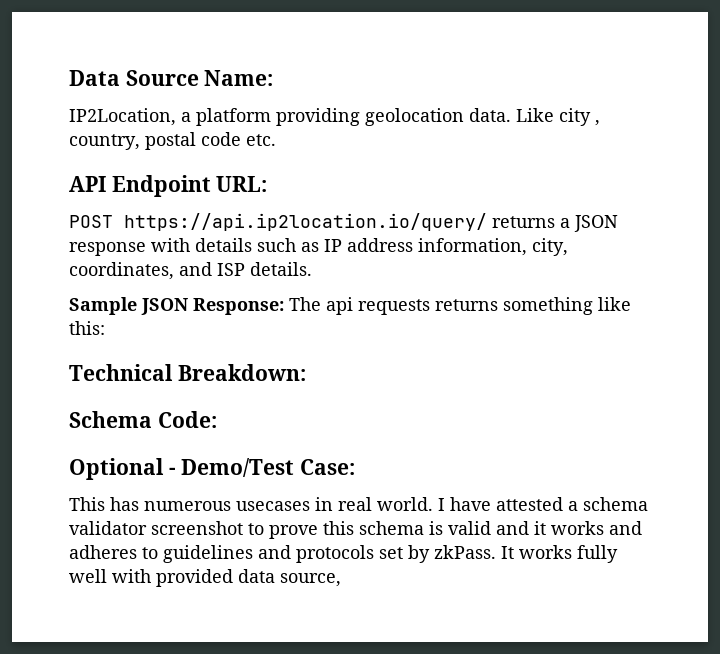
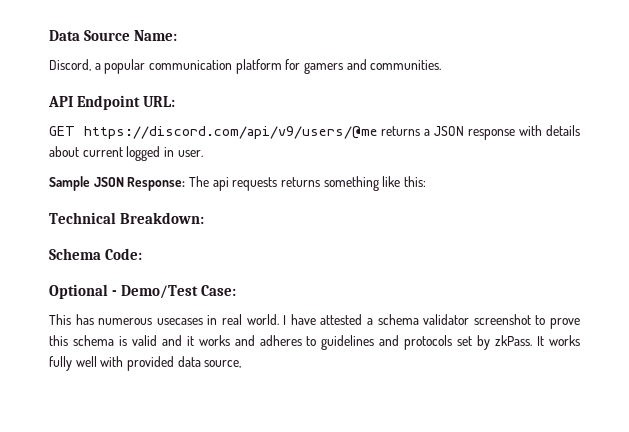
- IP2Location, a platform providing geolocation data. Like city , country, postal code etc.
+ Discord, a popular communication platform for gamers and communities.
- POST https://api.ip2location.io/query/ returns a JSON response with details such as IP address information, city, coordinates, and ISP details.
+ GET https://discord.com/api/v9/users/@me returns a JSON response with details about current logged in user.

